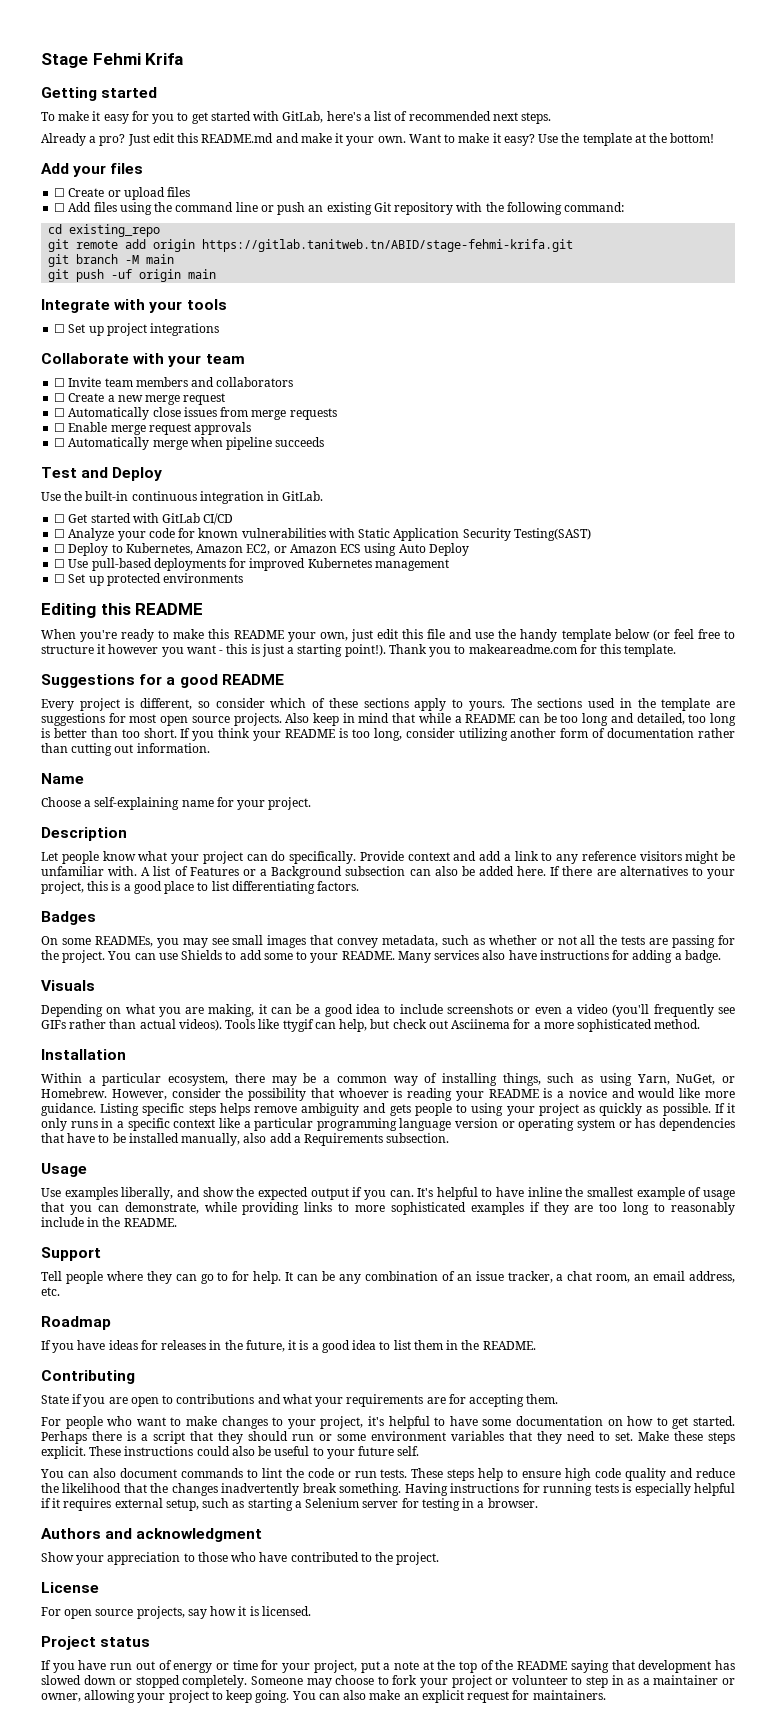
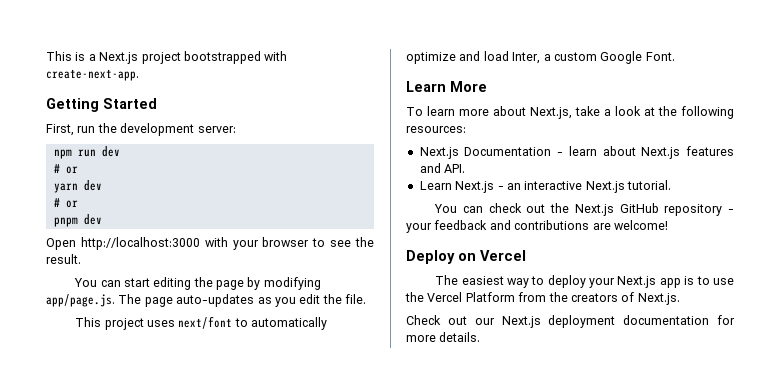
- Stage Fehmi Krifa
- Getting started
- To make it easy for you to get started with GitLab, here's a list of recommended next steps.
- Already a pro? Just edit this README.md and make it your own. Want to make it easy? Use the template at the bottom!
- Add your files
- ☐ Create or upload files
- ☐ Add files using the command line or push an existing Git repository with the following command:
- cd existing_repo
- git remote add origin https://gitlab.tanitweb.tn/ABID/stage-fehmi-krifa.git
- git branch -M main
- git push -uf origin main
- Integrate with your tools
- ☐ Set up project integrations
- Collaborate with your team
- ☐ Invite team members and collaborators
- ☐ Create a new merge request
- ☐ Automatically close issues from merge requests
- ☐ Enable merge request approvals
- ☐ Automatically merge when pipeline succeeds
- Test and Deploy
- Use the built-in continuous integration in GitLab.
- ☐ Get started with GitLab CI/CD
- ☐ Analyze your code for known vulnerabilities with Static Application Security Testing(SAST)
- ☐ Deploy to Kubernetes, Amazon EC2, or Amazon ECS using Auto Deploy
- ☐ Use pull-based deployments for improved Kubernetes management
- ☐ Set up protected environments
- Editing this README
- When you're ready to make this README your own, just edit this file and use the handy template below (or feel free to structure it however you want - this is just a starting point!). Thank you to makeareadme.com for this template.
- Suggestions for a good README
- Every project is different, so consider which of these sections apply to yours. The sections used in the template are suggestions for most open source projects. Also keep in mind that while a README can be too long and detailed, too long is better than too short. If you think your README is too long, consider utilizing another form of documentation rather than cutting out information.
- Name
- Choose a self-explaining name for your project.
- Description
- Let people know what your project can do specifically. Provide context and add a link to any reference visitors might be unfamiliar with. A list of Features or a Background subsection can also be added here. If there are alternatives to your project, this is a good place to list differentiating factors.
- Badges
- On some READMEs, you may see small images that convey metadata, such as whether or not all the tests are passing for the project. You can use Shields to add some to your README. Many services also have instructions for adding a badge.
- Visuals
- Depending on what you are making, it can be a good idea to include screenshots or even a video (you'll frequently see GIFs rather than actual videos). Tools like ttygif can help, but check out Asciinema for a more sophisticated method.
- Installation
- Within a particular ecosystem, there may be a common way of installing things, such as using Yarn, NuGet, or Homebrew. However, consider the possibility that whoever is reading your README is a novice and would like more guidance. Listing specific steps helps remove ambiguity and gets people to using your project as quickly as possible. If it only runs in a specific context like a particular programming language version or operating system or has dependencies that have to be installed manually, also add a Requirements subsection.
- Usage
- Use examples liberally, and show the expected output if you can. It's helpful to have inline the smallest example of usage that you can demonstrate, while providing links to more sophisticated examples if they are too long to reasonably include in the README.
- Support
- Tell people where they can go to for help. It can be any combination of an issue tracker, a chat room, an email address, etc.
- Roadmap
- If you have ideas for releases in the future, it is a good idea to list them in the README.
- Contributing
- State if you are open to contributions and what your requirements are for accepting them.
- For people who want to make changes to your project, it's helpful to have some documentation on how to get started. Perhaps there is a script that they should run or some environment variables that they need to set. Make these steps explicit. These instructions could also be useful to your future self.
- You can also document commands to lint the code or run tests. These steps help to ensure high code quality and reduce the likelihood that the changes inadvertently break something. Having instructions for running tests is especially helpful if it requires external setup, such as starting a Selenium server for testing in a browser.
- Authors and acknowledgment
- Show your appreciation to those who have contributed to the project.
- License
- For open source projects, say how it is licensed.
- Project status
- If you have run out of energy or time for your project, put a note at the top of the README saying that development has slowed down or stopped completely. Someone may choose to fork your project or volunteer to step in as a maintainer or owner, allowing your project to keep going. You can also make an explicit request for maintainers.
+ This is a Next.js project bootstrapped with create-next-app.
+ Getting Started
+ First, run the development server:
+ npm run dev
+ # or
+ yarn dev
+ # or
+ pnpm dev
+ Open http://localhost:3000 with your browser to see the result.
+ You can start editing the page by modifying app/page.js. The page auto-updates as you edit the file.
+ This project uses next/font to automatically optimize and load Inter, a custom Google Font.
+ Learn More
+ To learn more about Next.js, take a look at the following resources:
+ Next.js Documentation - learn about Next.js features and API.
+ Learn Next.js - an interactive Next.js tutorial.
+ You can check out the Next.js GitHub repository - your feedback and contributions are welcome!
+ Deploy on Vercel
+ The easiest way to deploy your Next.js app is to use the Vercel Platform from the creators of Next.js.
+ Check out our Next.js deployment documentation for more details.

